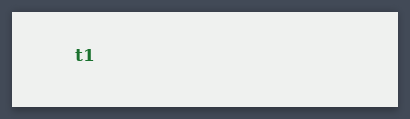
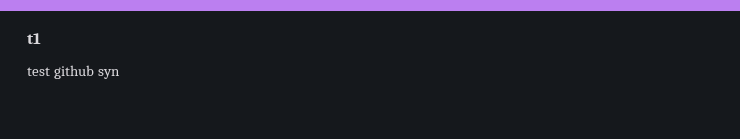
+ test github syn

